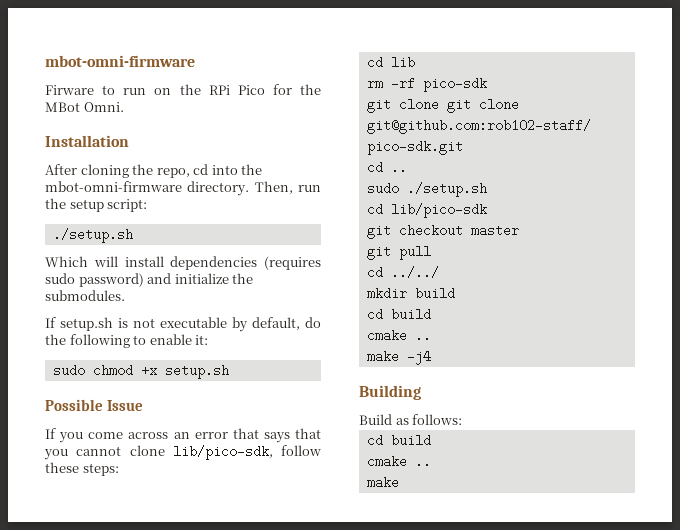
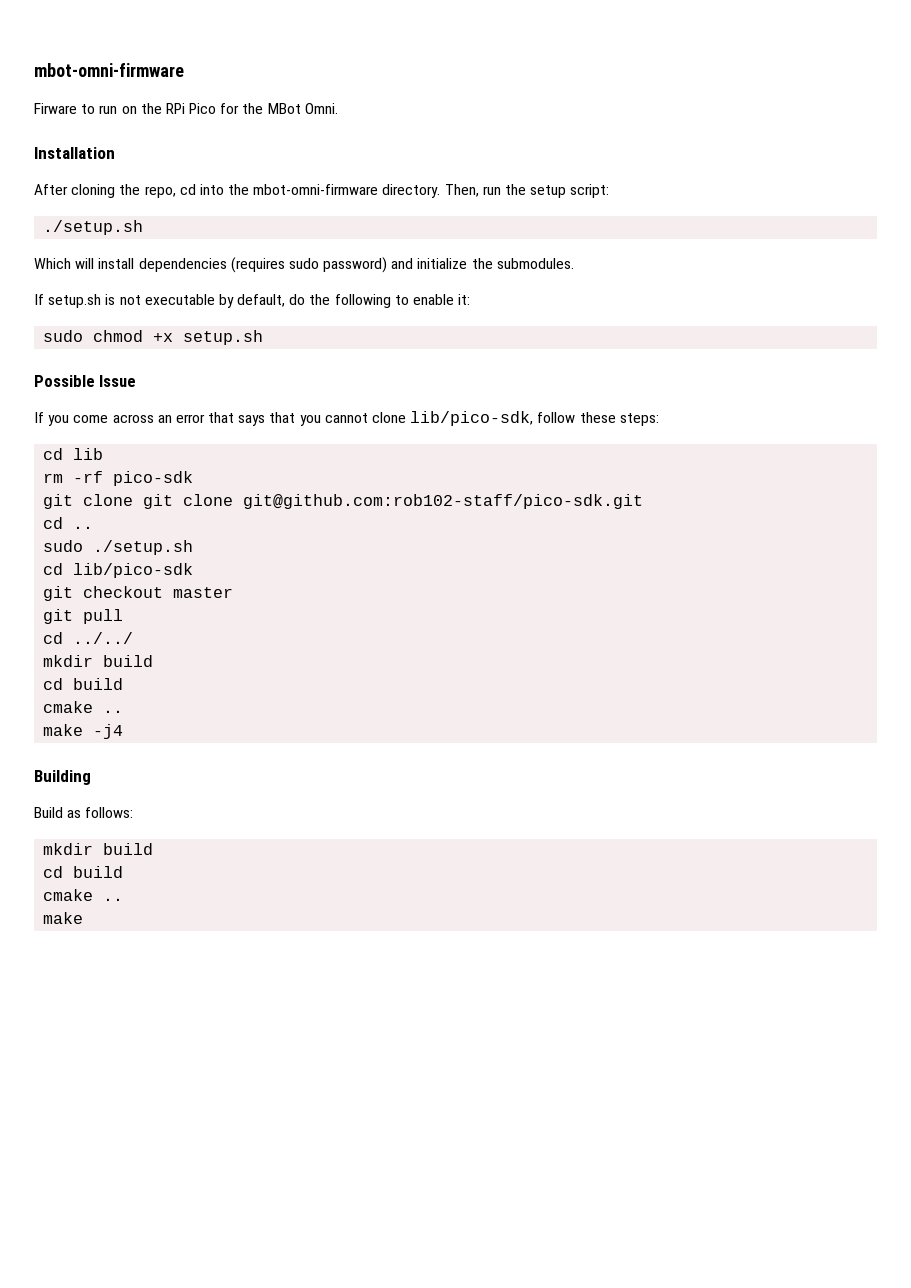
  Build as follows:
+ mkdir build

